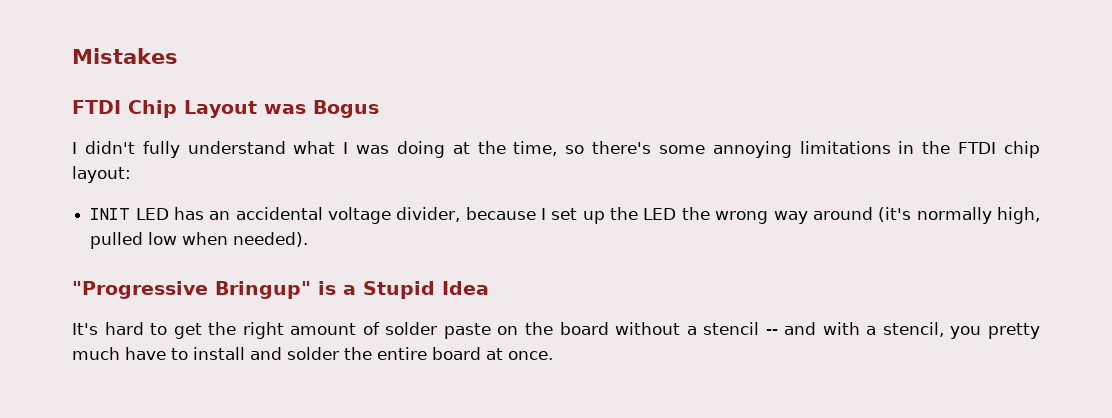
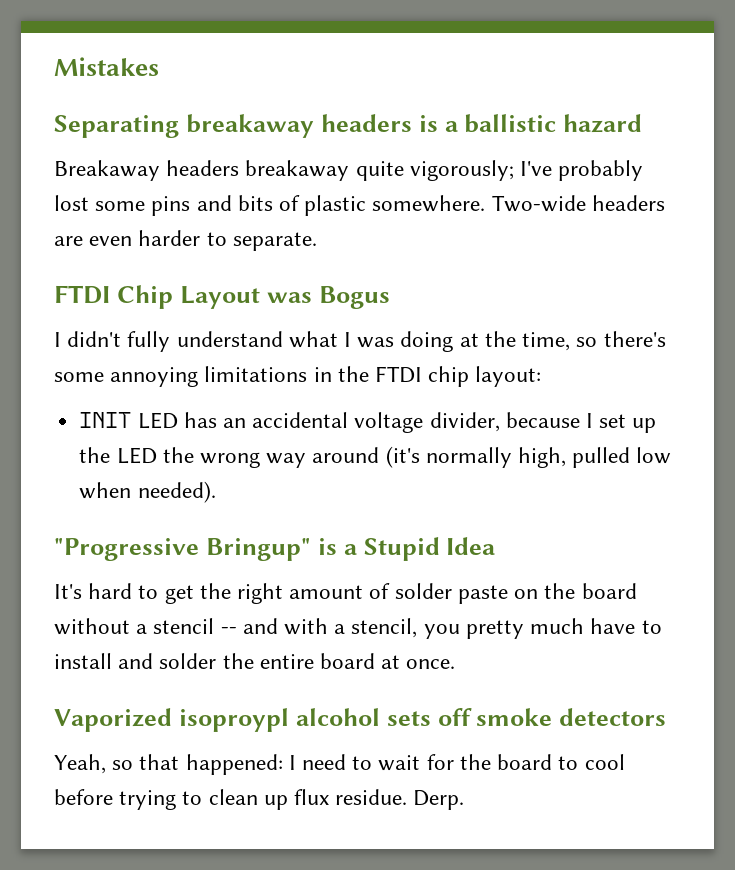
+ Separating breakaway headers is a ballistic hazard
+ Breakaway headers breakaway quite vigorously; I've probably lost some pins and bits of plastic somewhere. Two-wide headers are even harder to separate.
+ Vaporized isoproypl alcohol sets off smoke detectors
+ Yeah, so that happened: I need to wait for the board to cool before trying to clean up flux residue. Derp.

